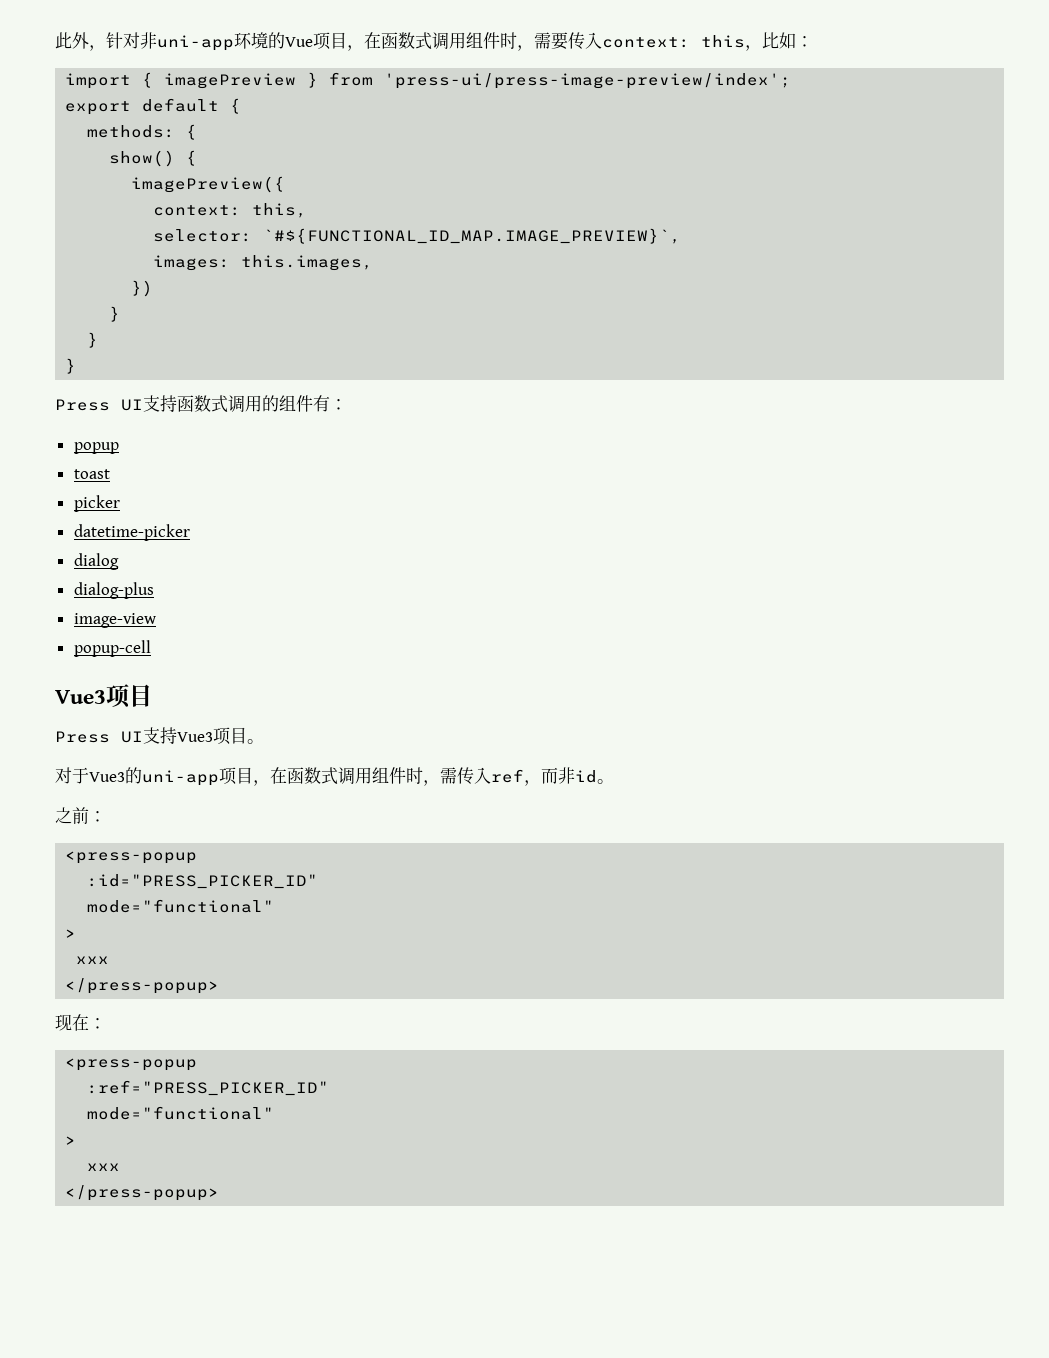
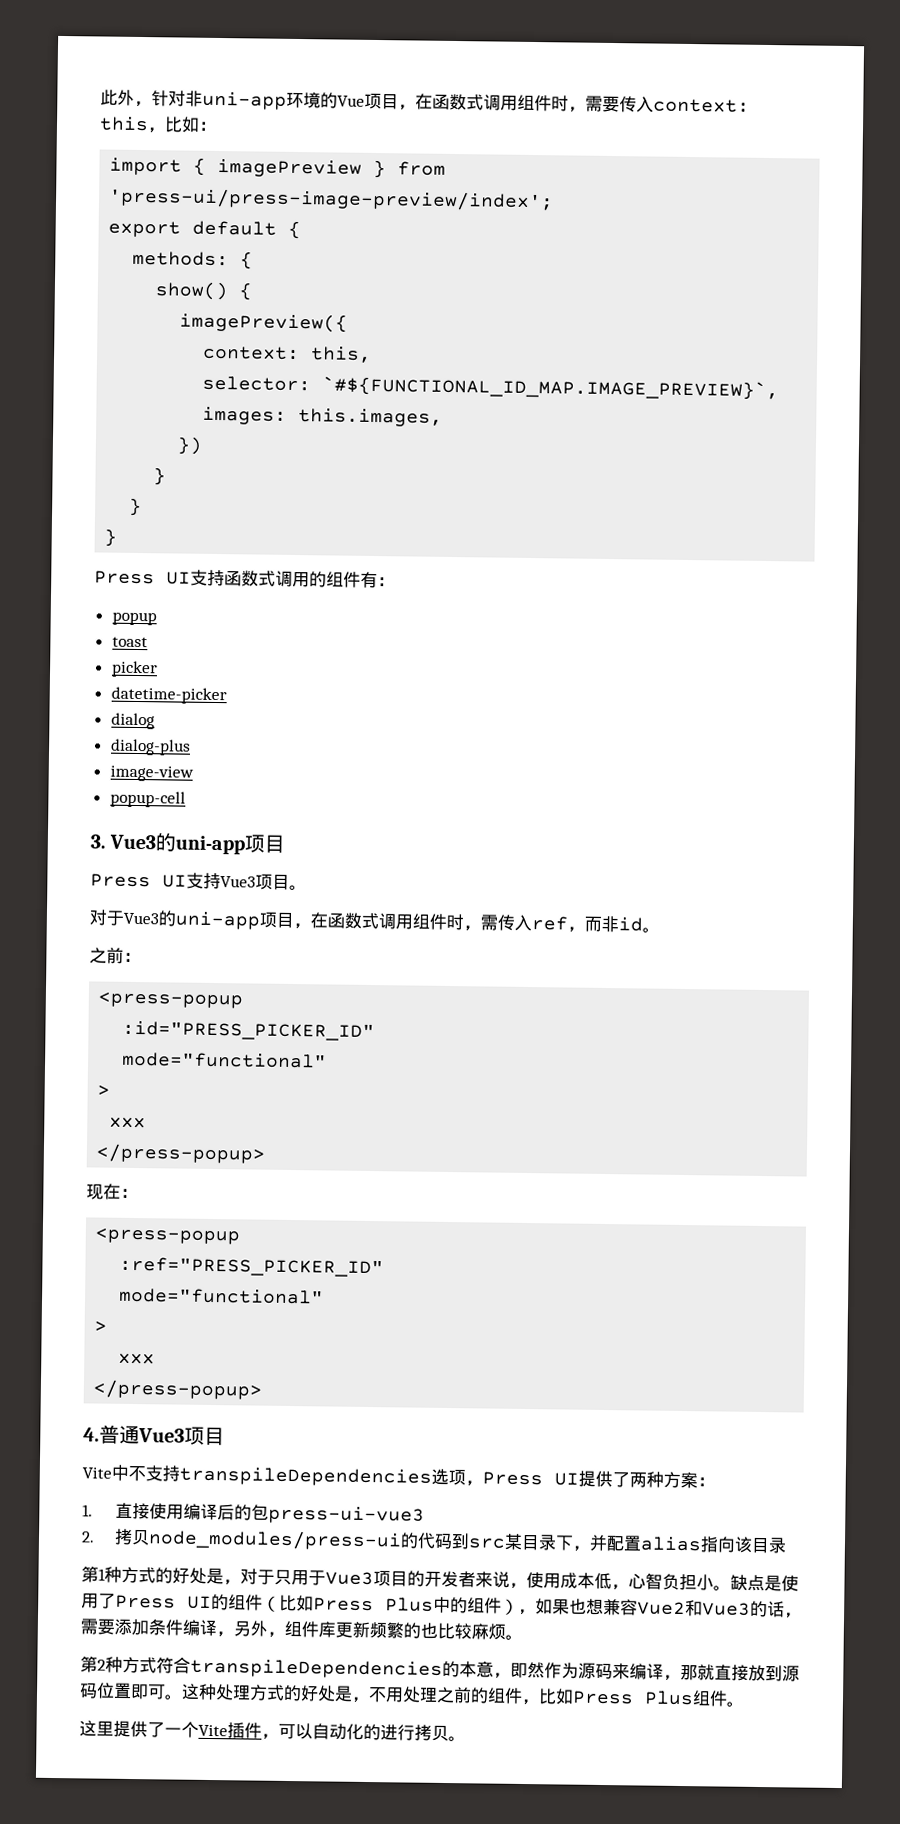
  popup-cell
- Vue3项目
+ 3. Vue3的uni-app项目
+ 4.普通Vue3项目
+ Vite中不支持transpileDependencies选项，Press UI提供了两种方案：
+ 1.直接使用编译后的包press-ui-vue3
+ 2.拷贝node_modules/press-ui的代码到src某目录下，并配置alias指向该目录
+ 第1种方式的好处是，对于只用于Vue3项目的开发者来说，使用成本低，心智负担小。缺点是使用了Press UI的组件（比如Press Plus中的组件），如果也想兼容Vue2和Vue3的话，需要添加条件编译，另外，组件库更新频繁的也比较麻烦。
+ 第2种方式符合transpileDependencies的本意，即然作为源码来编译，那就直接放到源码位置即可。这种处理方式的好处是，不用处理之前的组件，比如Press Plus组件。
+ 这里提供了一个Vite插件，可以自动化的进行拷贝。

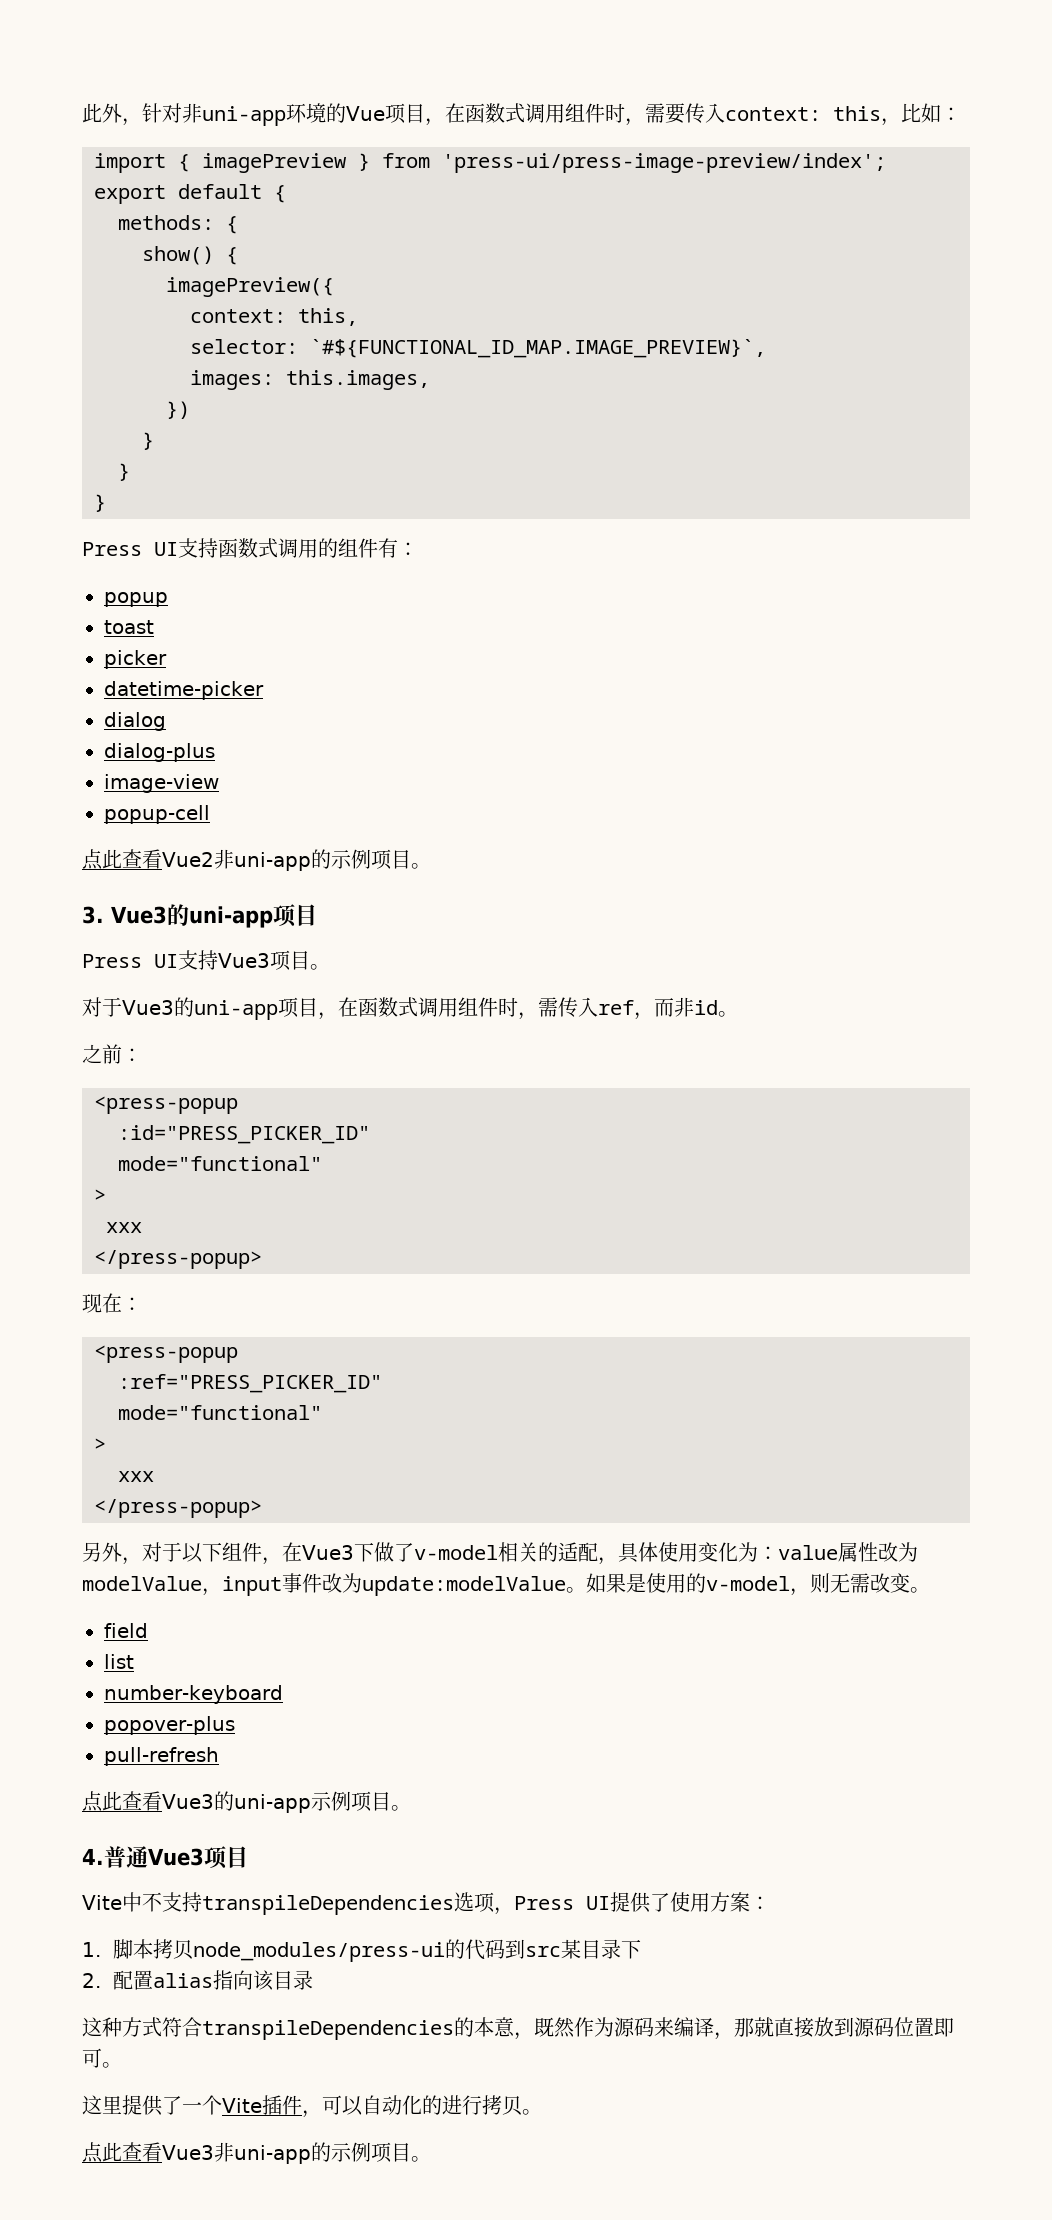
+ 点此查看Vue2非uni-app的示例项目。
+ 另外，对于以下组件，在Vue3下做了v-model相关的适配，具体使用变化为：value属性改为modelValue，input事件改为update:modelValue。如果是使用的v-model，则无需改变。
+ field
+ list
+ number-keyboard
+ popover-plus
+ pull-refresh
+ 点此查看Vue3的uni-app示例项目。
- Vite中不支持transpileDependencies选项，Press UI提供了两种方案：
+ Vite中不支持transpileDependencies选项，Press UI提供了使用方案：
- 1.直接使用编译后的包press-ui-vue3
- 2.拷贝node_modules/press-ui的代码到src某目录下，并配置alias指向该目录
+ 1.脚本拷贝node_modules/press-ui的代码到src某目录下
+ 2.配置alias指向该目录
- 第1种方式的好处是，对于只用于Vue3项目的开发者来说，使用成本低，心智负担小。缺点是使用了Press UI的组件（比如Press Plus中的组件），如果也想兼容Vue2和Vue3的话，需要添加条件编译，另外，组件库更新频繁的也比较麻烦。
- 第2种方式符合transpileDependencies的本意，即然作为源码来编译，那就直接放到源码位置即可。这种处理方式的好处是，不用处理之前的组件，比如Press Plus组件。
+ 这种方式符合transpileDependencies的本意，既然作为源码来编译，那就直接放到源码位置即可。
+ 点此查看Vue3非uni-app的示例项目。

